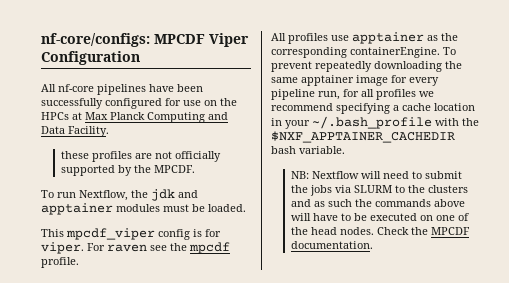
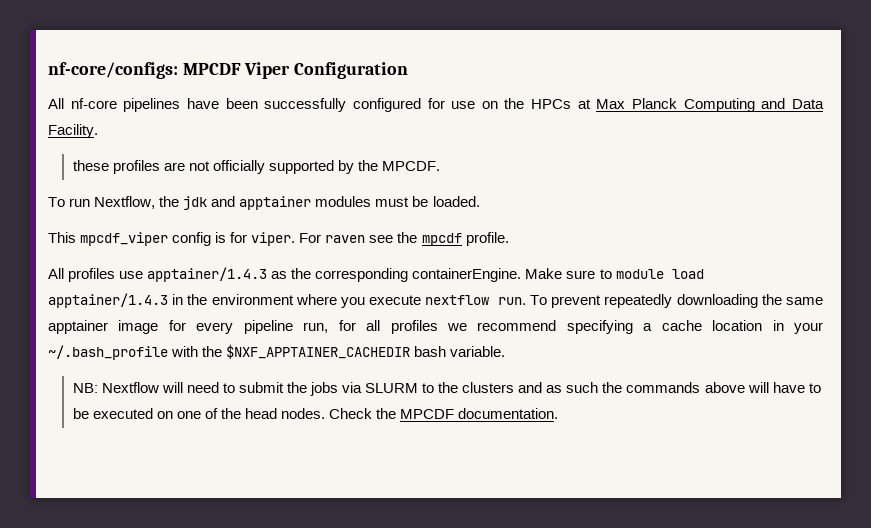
- All profiles use apptainer as the corresponding containerEngine.
+ All profiles use apptainer/1.4.3 as the corresponding containerEngine.
+ Make sure to module load apptainer/1.4.3 in the environment where you execute nextflow run.

